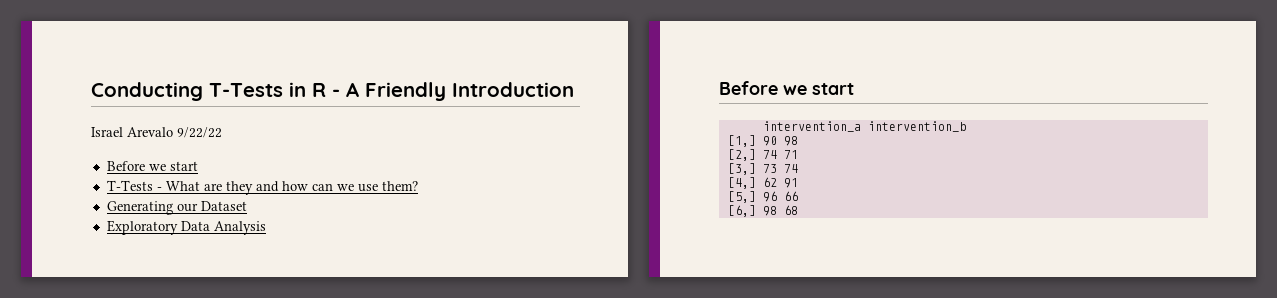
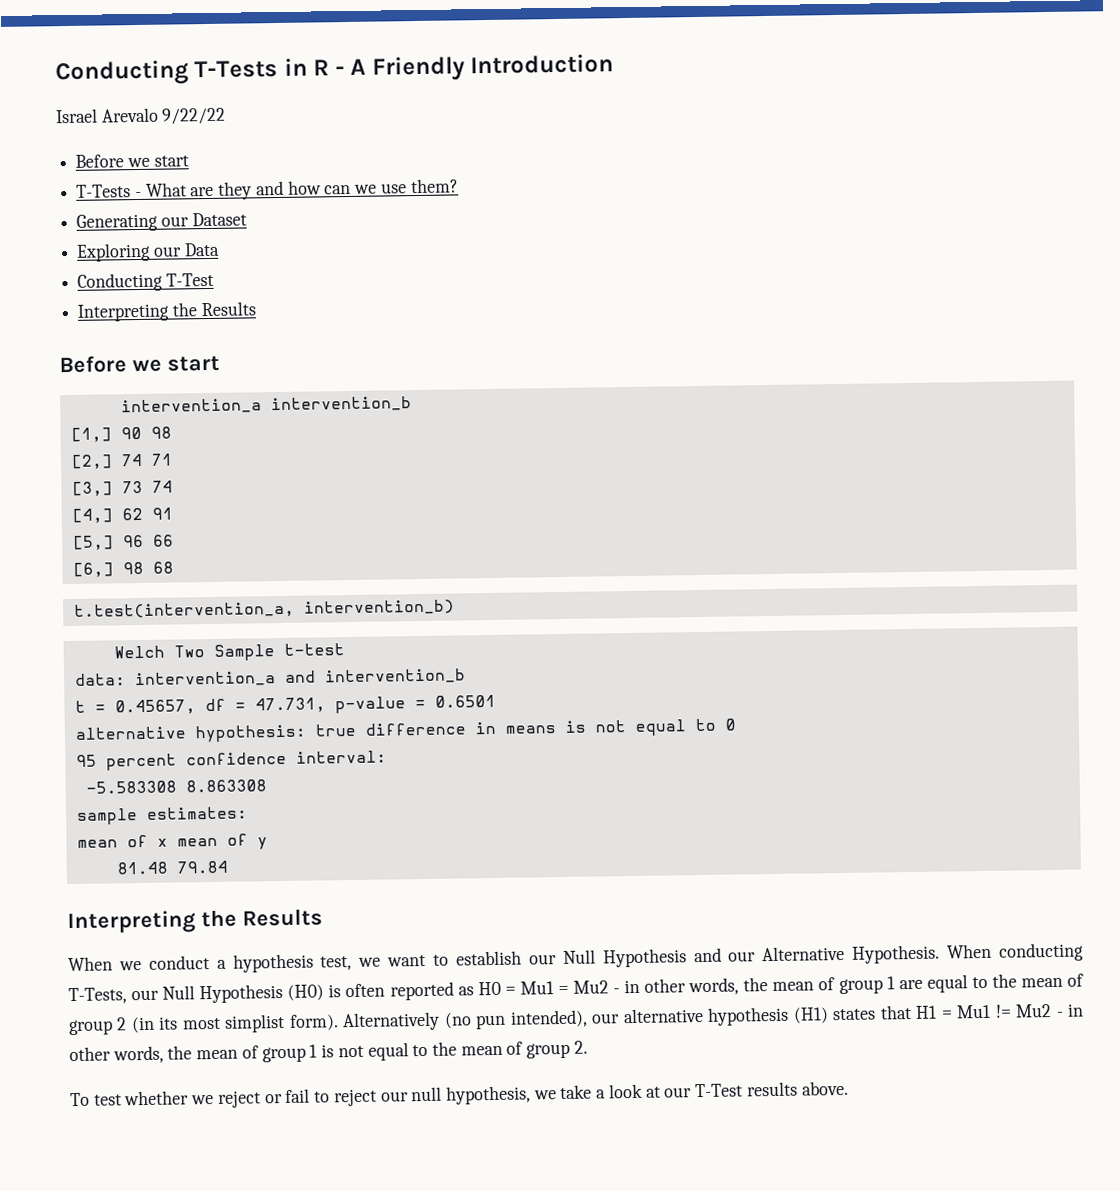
- Exploratory Data Analysis
+ Exploring our Data
+ Conducting T-Test
+ Interpreting the Results
+ t.test(intervention_a, intervention_b)
+ Welch Two Sample t-test
+ data: intervention_a and intervention_b
+ t = 0.45657, df = 47.731, p-value = 0.6501
+ alternative hypothesis: true difference in means is not equal to 0
+ 95 percent confidence interval:
+ -5.583308 8.863308
+ sample estimates:
+ mean of x mean of y
+ 81.48 79.84
+ Interpreting the Results
+ When we conduct a hypothesis test, we want to establish our Null Hypothesis and our Alternative Hypothesis. When conducting T-Tests, our Null Hypothesis (H0) is often reported as H0 = Mu1 = Mu2 - in other words, the mean of group 1 are equal to the mean of group 2 (in its most simplist form). Alternatively (no pun intended), our alternative hypothesis (H1) states that H1 = Mu1 != Mu2 - in other words, the mean of group 1 is not equal to the mean of group 2.
+ To test whether we reject or fail to reject our null hypothesis, we take a look at our T-Test results above.

